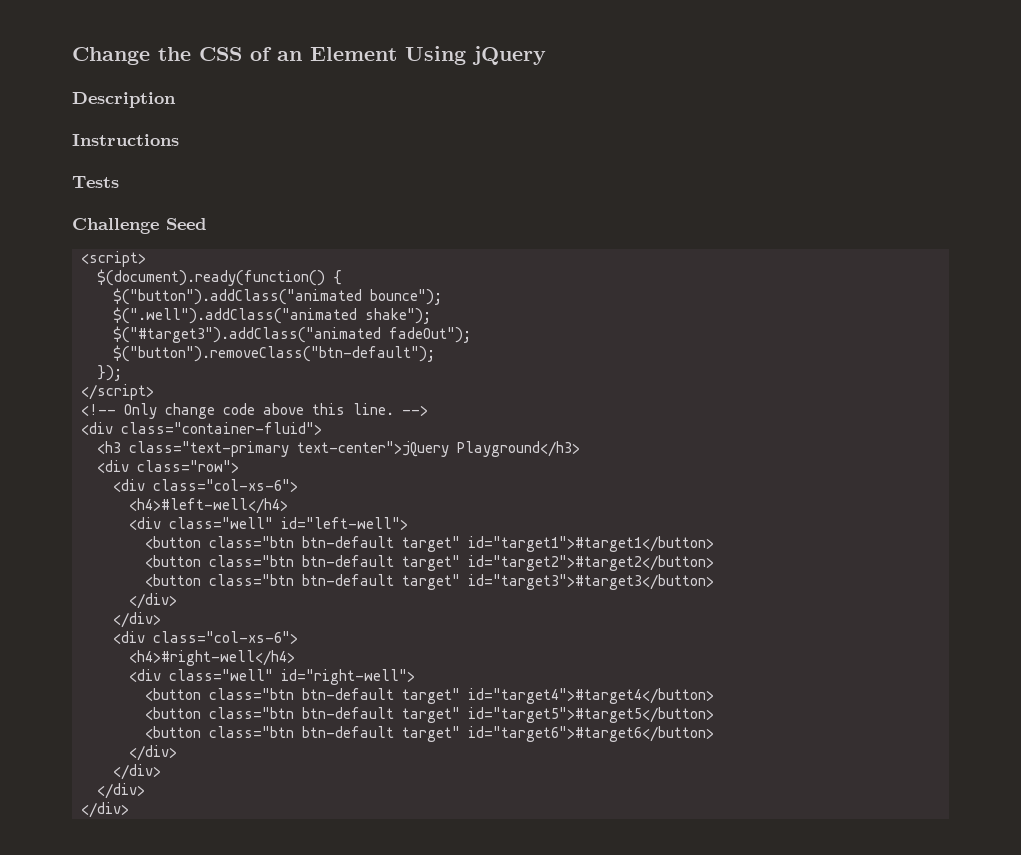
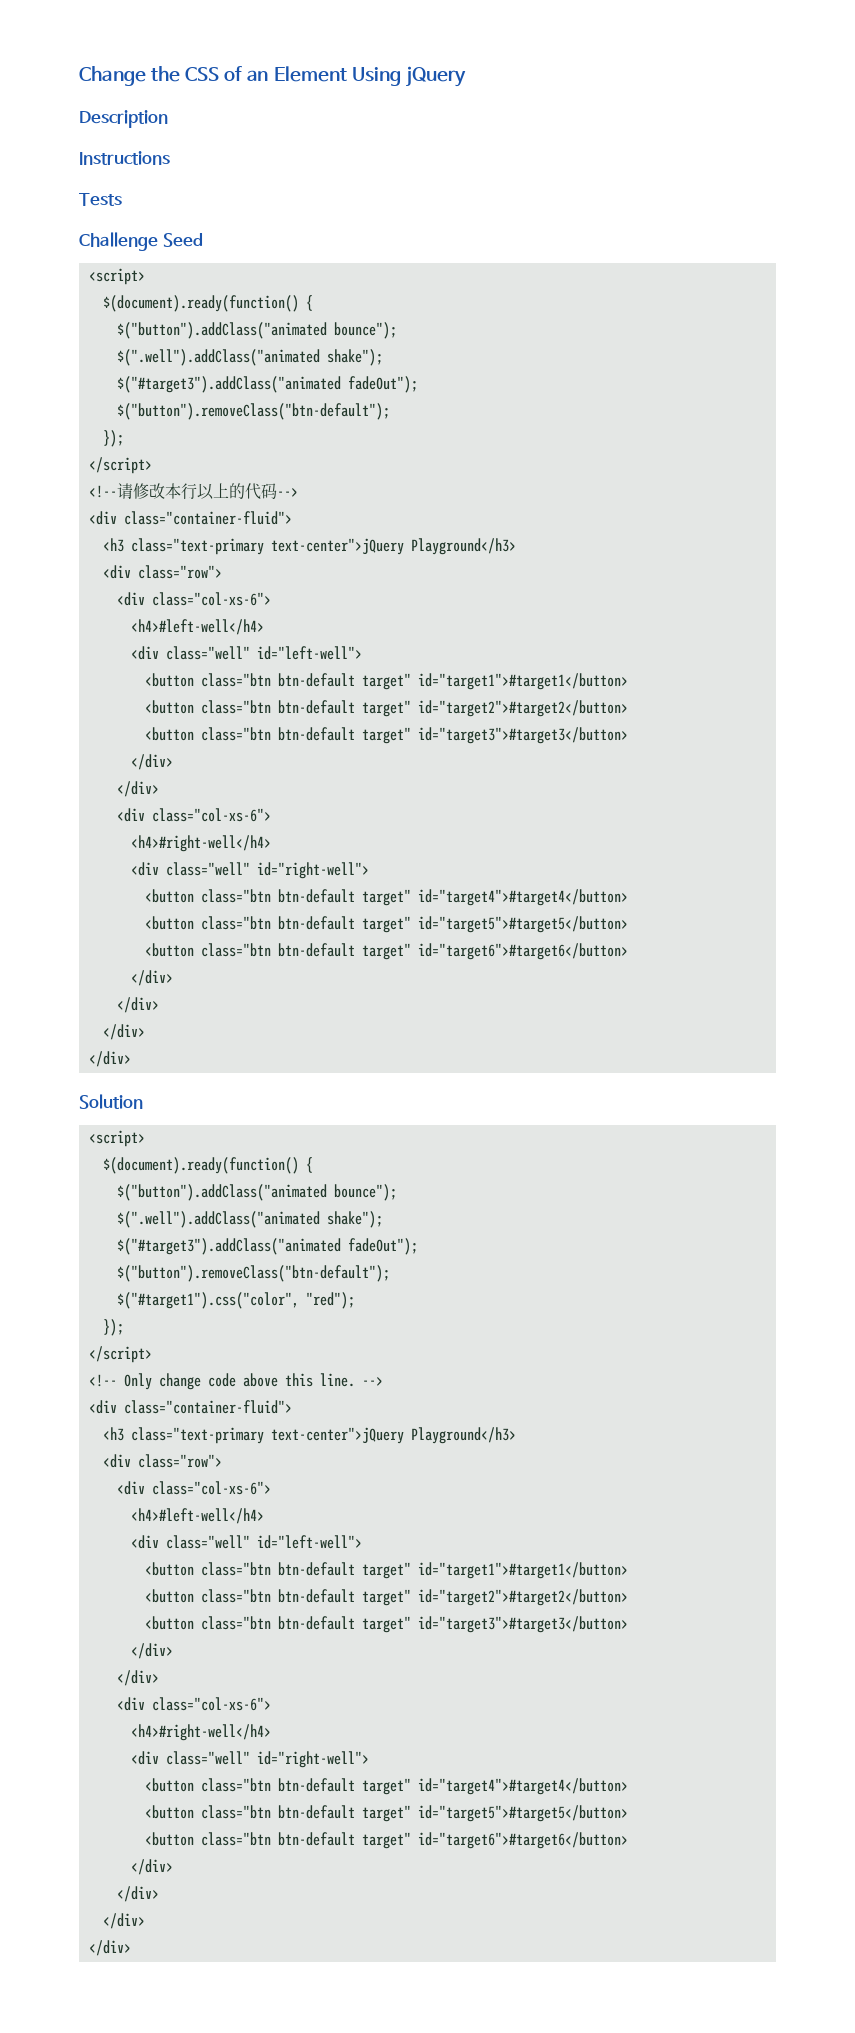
+ <!--请修改本行以上的代码-->
+ <div class="container-fluid">
+ <h3 class="text-primary text-center">jQuery Playground</h3>
+ <div class="row">
+ <div class="col-xs-6">
+ <h4>#left-well</h4>
+ <div class="well" id="left-well">
+ <button class="btn btn-default target" id="target1">#target1</button>
+ <button class="btn btn-default target" id="target2">#target2</button>
+ <button class="btn btn-default target" id="target3">#target3</button>
+ </div>
+ </div>
+ <div class="col-xs-6">
+ <h4>#right-well</h4>
+ <div class="well" id="right-well">
+ <button class="btn btn-default target" id="target4">#target4</button>
+ <button class="btn btn-default target" id="target5">#target5</button>
+ <button class="btn btn-default target" id="target6">#target6</button>
+ </div>
+ </div>
+ </div>
+ </div>
+ Solution
+ <script>
+ $(document).ready(function() {
+ $("button").addClass("animated bounce");
+ $(".well").addClass("animated shake");
+ $("#target3").addClass("animated fadeOut");
+ $("button").removeClass("btn-default");
+ $("#target1").css("color", "red");
+ });
+ </script>

